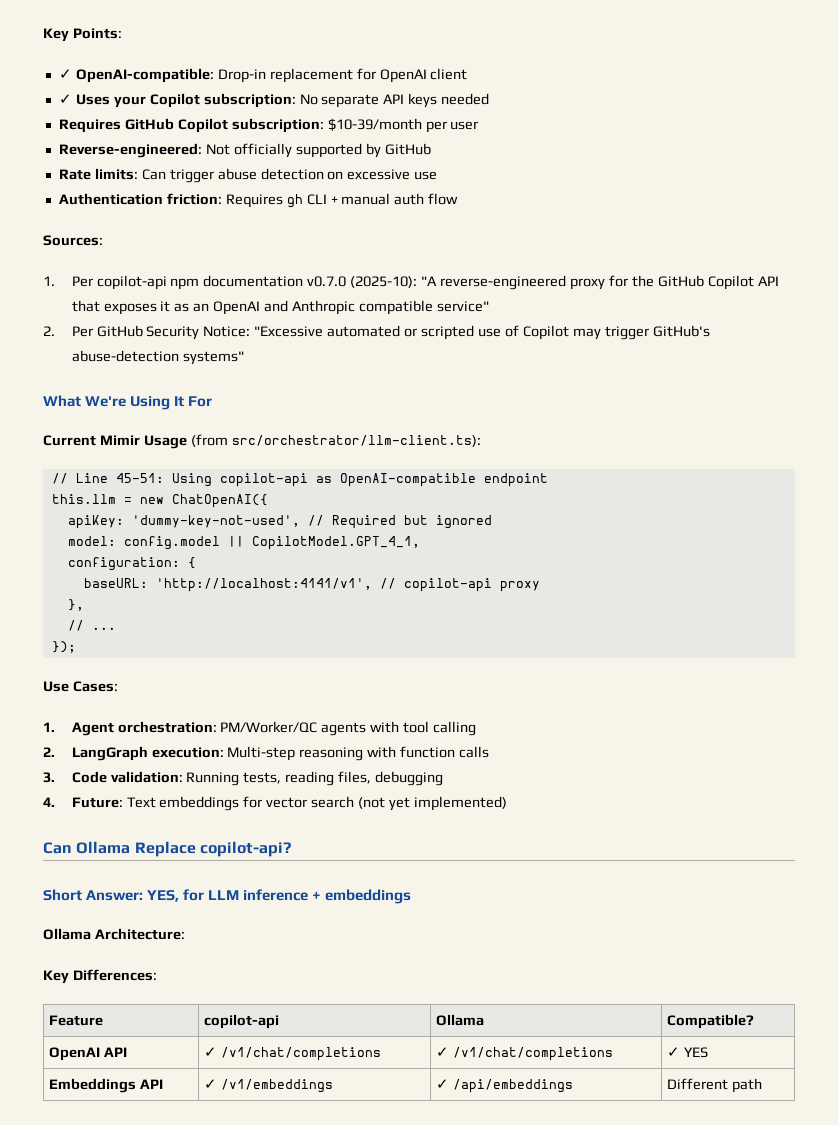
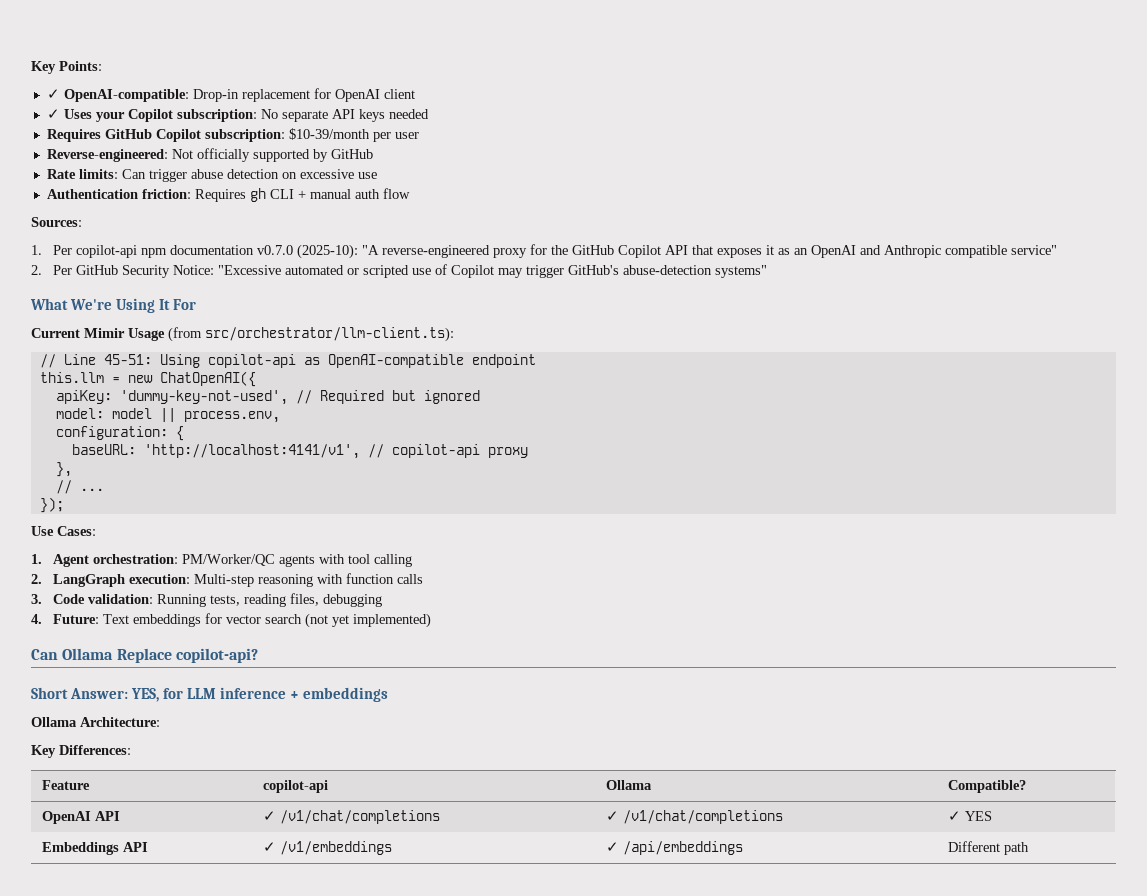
- model: config.model || CopilotModel.GPT_4_1,
+ model: model || process.env,

